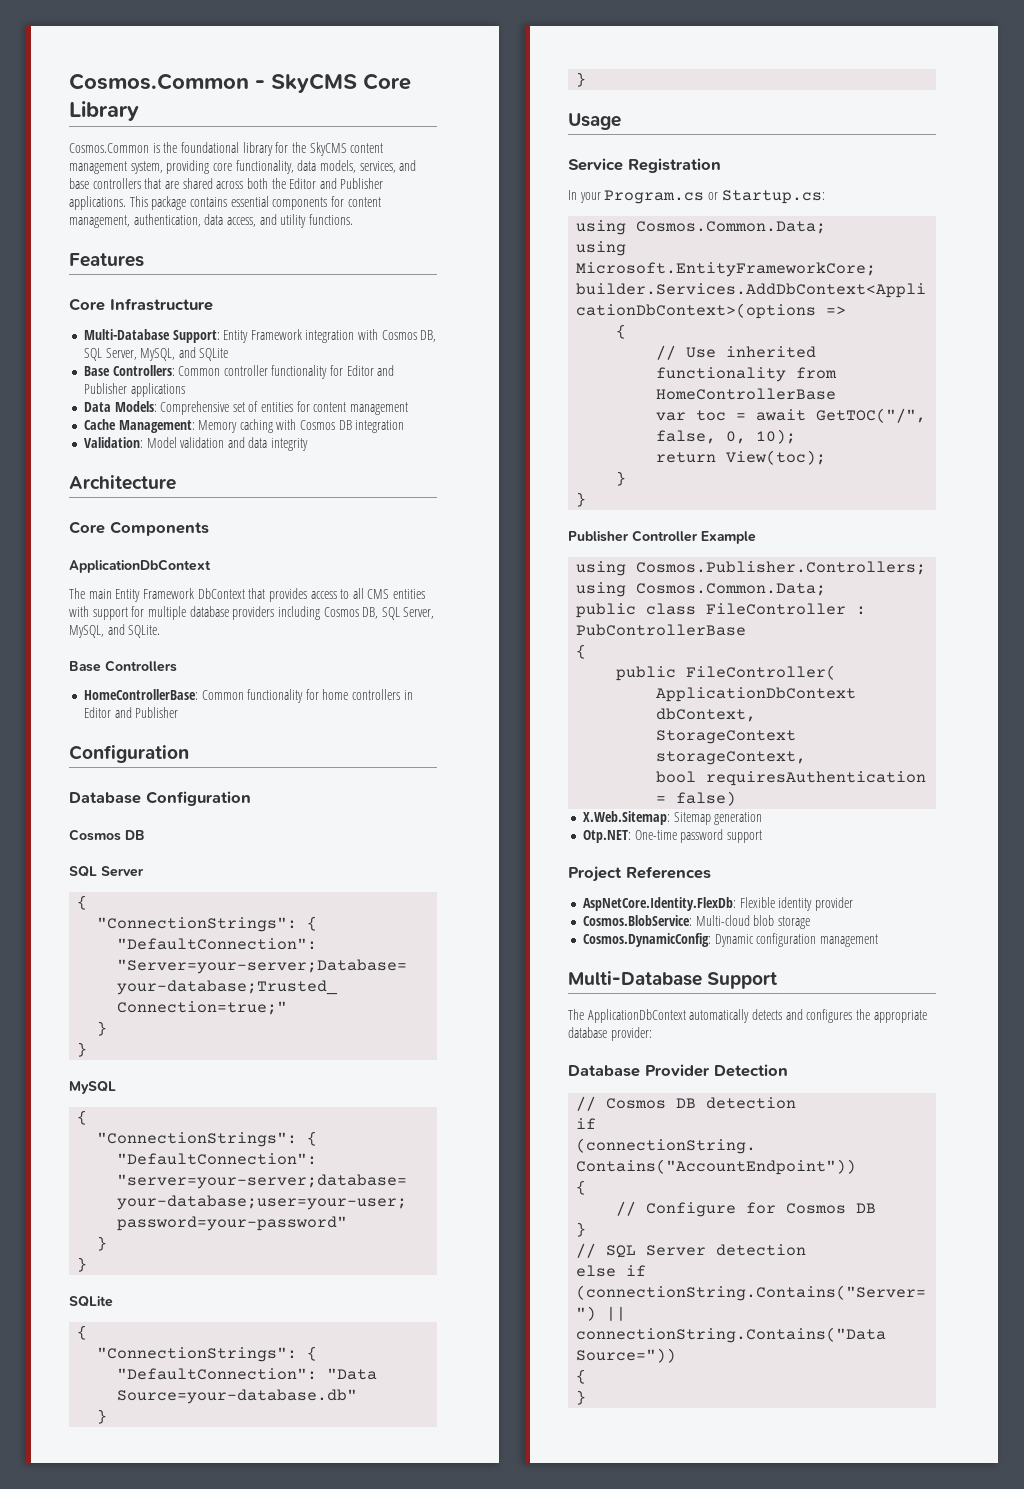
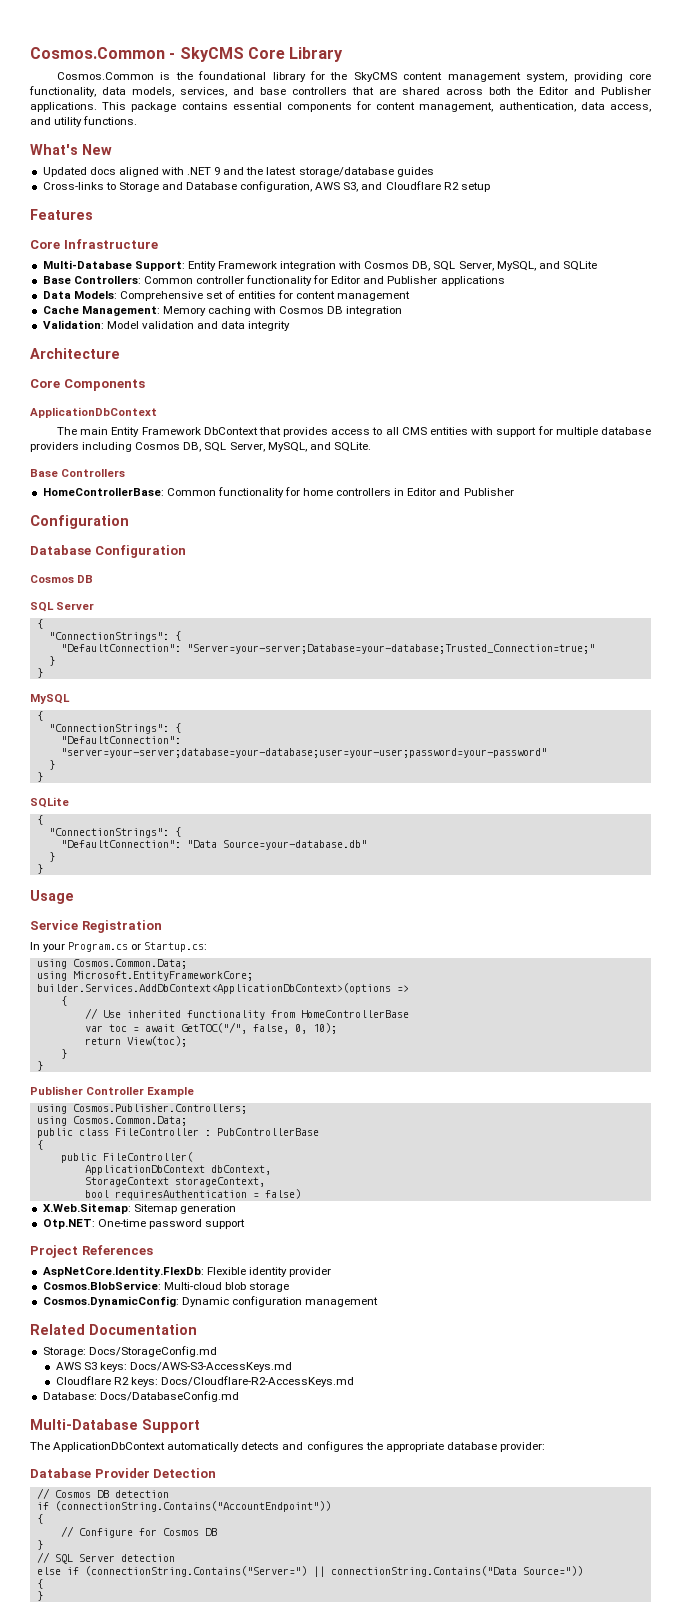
+ What's New
+ Updated docs aligned with .NET 9 and the latest storage/database guides
+ Cross-links to Storage and Database configuration, AWS S3, and Cloudflare R2 setup
+ Related Documentation
+ Storage: Docs/StorageConfig.md
+ AWS S3 keys: Docs/AWS-S3-AccessKeys.md
+ Cloudflare R2 keys: Docs/Cloudflare-R2-AccessKeys.md
+ Database: Docs/DatabaseConfig.md

